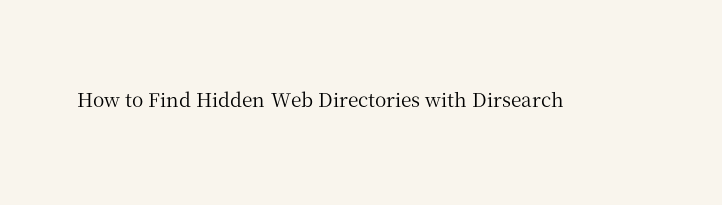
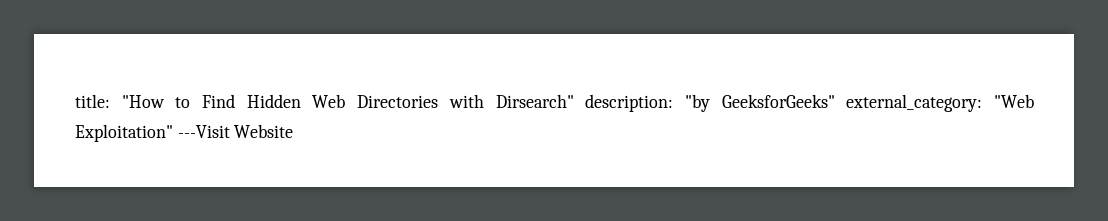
- How to Find Hidden Web Directories with Dirsearch
+ title: "How to Find Hidden Web Directories with Dirsearch" description: "by GeeksforGeeks" external_category: "Web Exploitation" ---Visit Website

